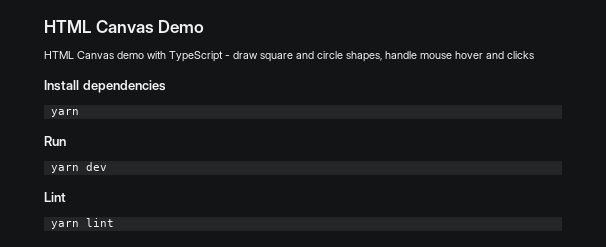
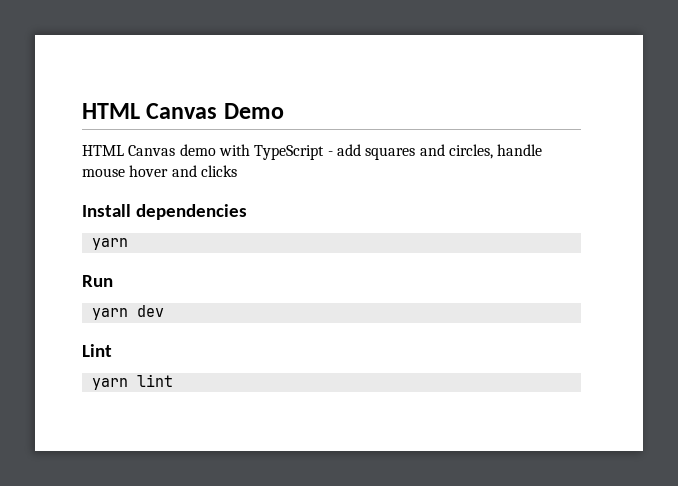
- HTML Canvas demo with TypeScript - draw square and circle shapes, handle mouse hover and clicks
+ HTML Canvas demo with TypeScript - add squares and circles, handle mouse hover and clicks

